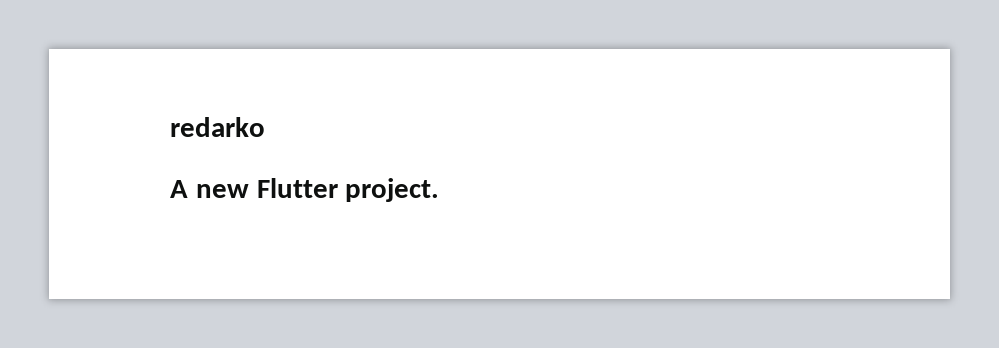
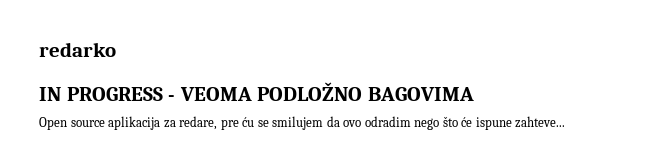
- A new Flutter project.
+ IN PROGRESS - VEOMA PODLOŽNO BAGOVIMA
+ Open source aplikacija za redare, pre ću se smilujem da ovo odradim nego što će ispune zahteve...

